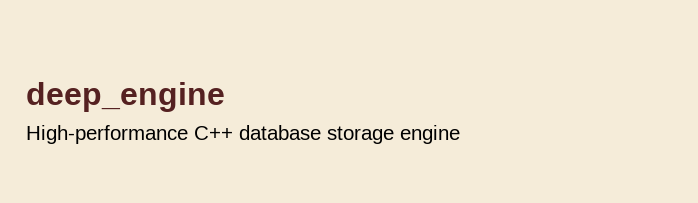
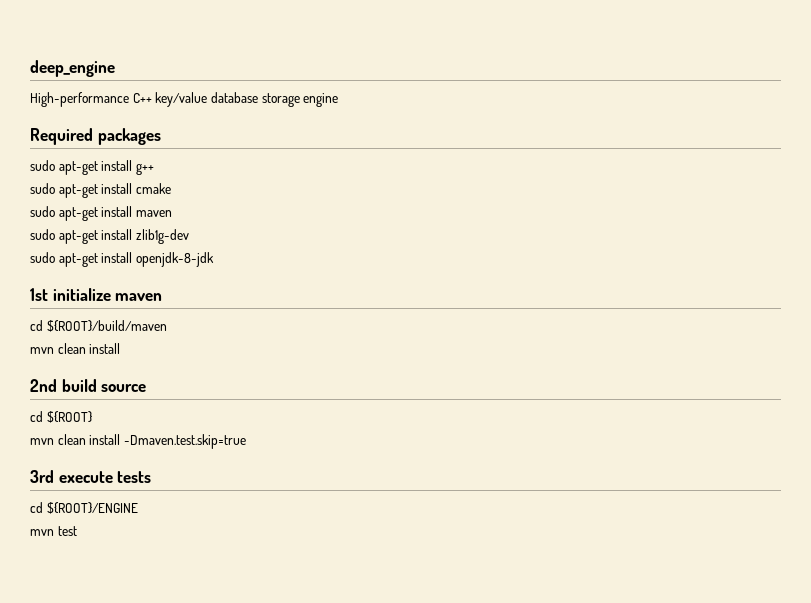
- High-performance C++ database storage engine
+ High-performance C++ key/value database storage engine
+ Required packages
+ sudo apt-get install g++
+ sudo apt-get install cmake
+ sudo apt-get install maven
+ sudo apt-get install zlib1g-dev
+ sudo apt-get install openjdk-8-jdk
+ 1st initialize maven
+ cd ${ROOT}/build/maven
+ mvn clean install
+ 2nd build source
+ cd ${ROOT}
+ mvn clean install -Dmaven.test.skip=true
+ 3rd execute tests
+ cd ${ROOT}/ENGINE
+ mvn test

